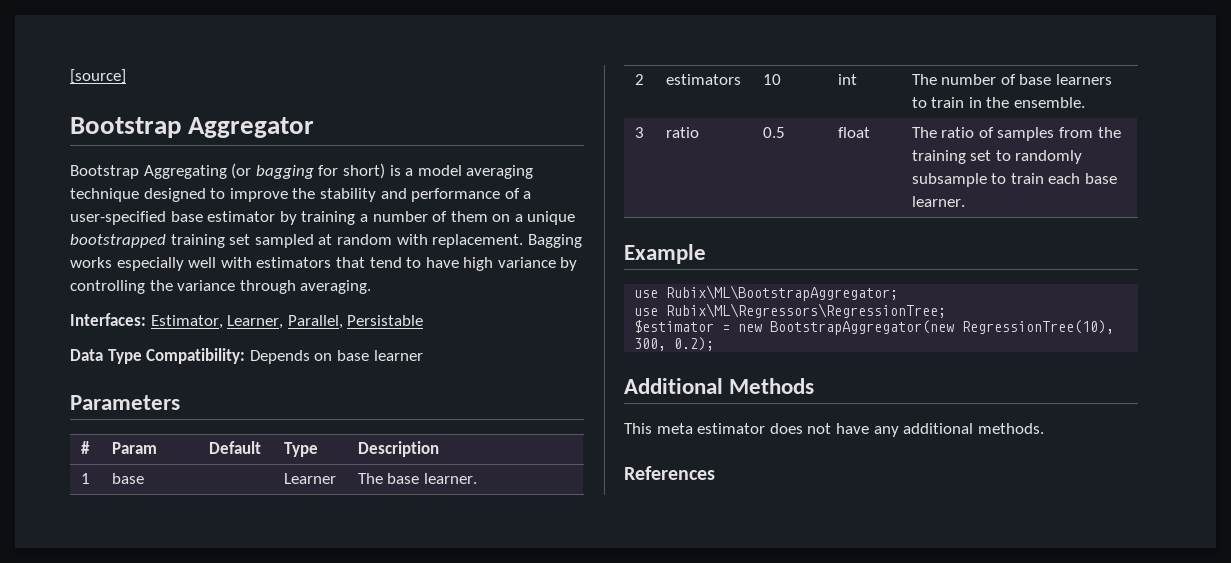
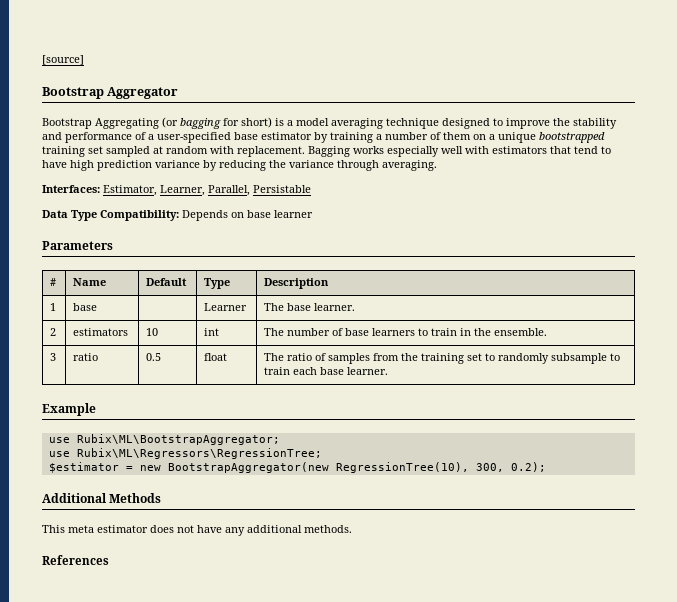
- Bagging works especially well with estimators that tend to have high variance by controlling the variance through averaging.
+ Bagging works especially well with estimators that tend to have high prediction variance by reducing the variance through averaging.
- # | Param | Default | Type | Description
+ # | Name | Default | Type | Description

